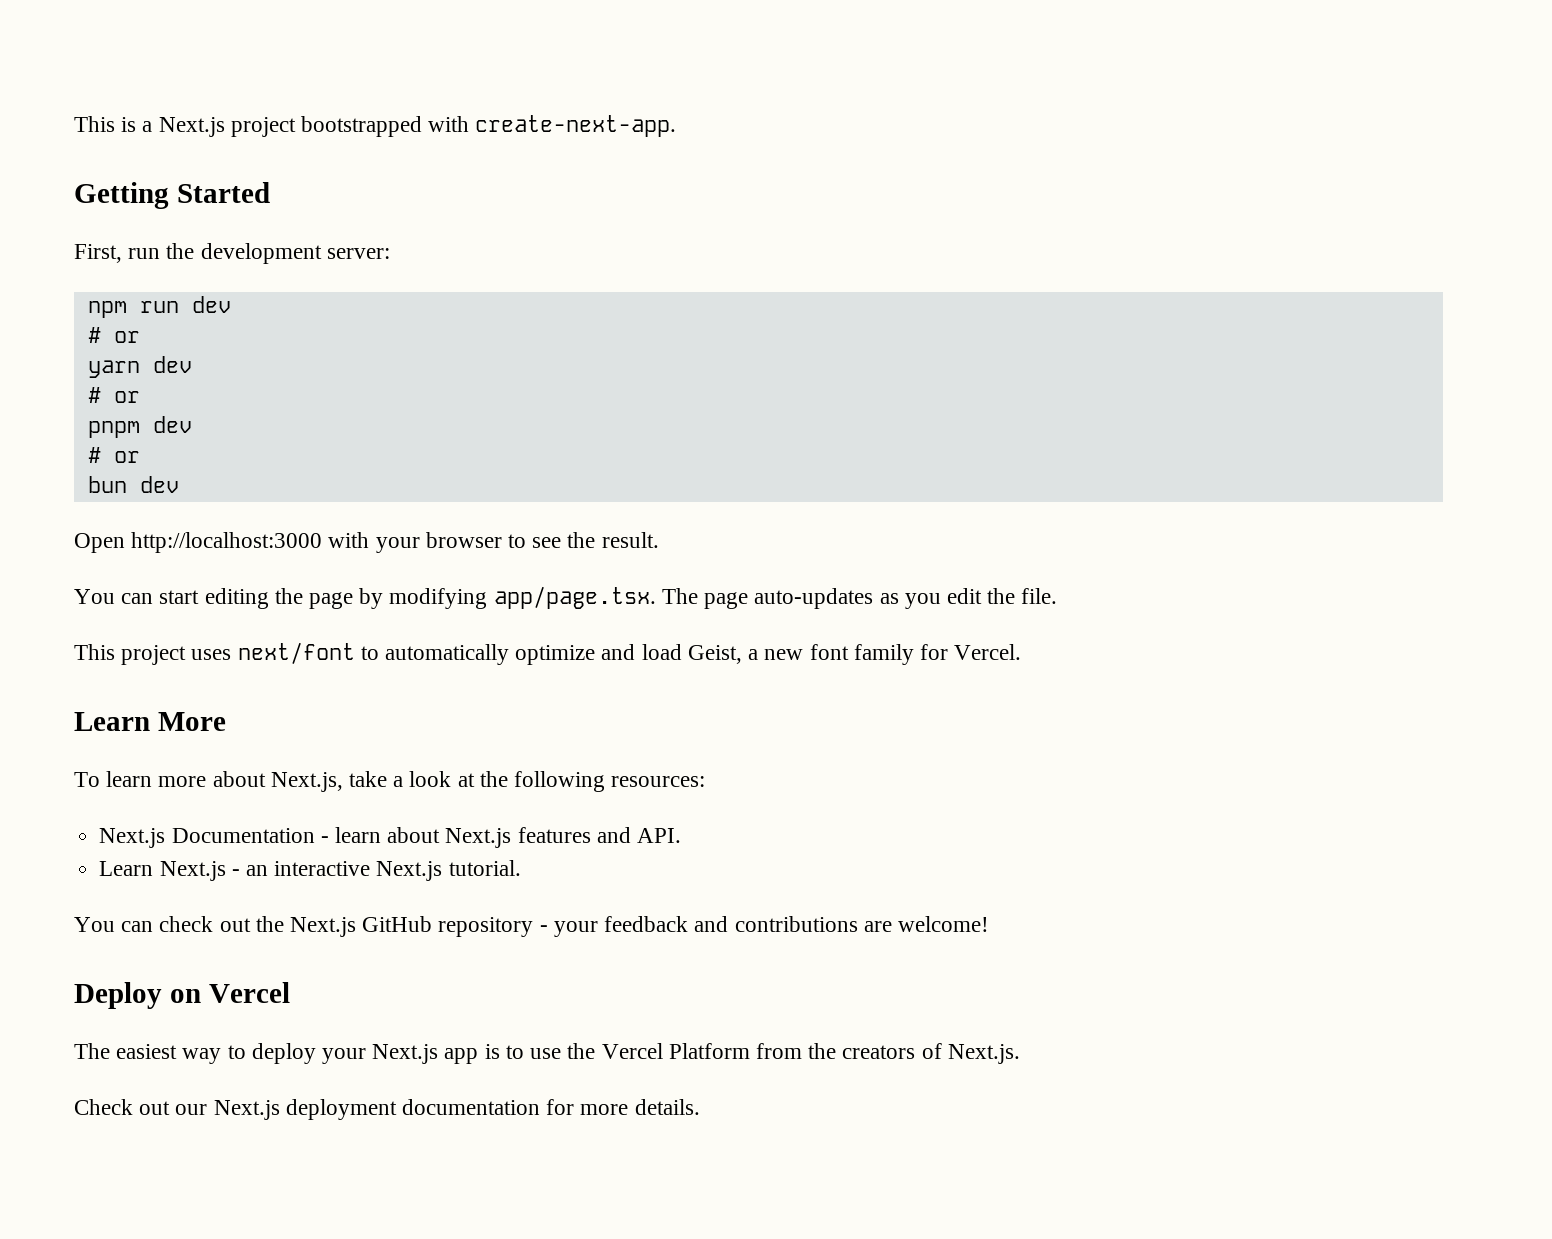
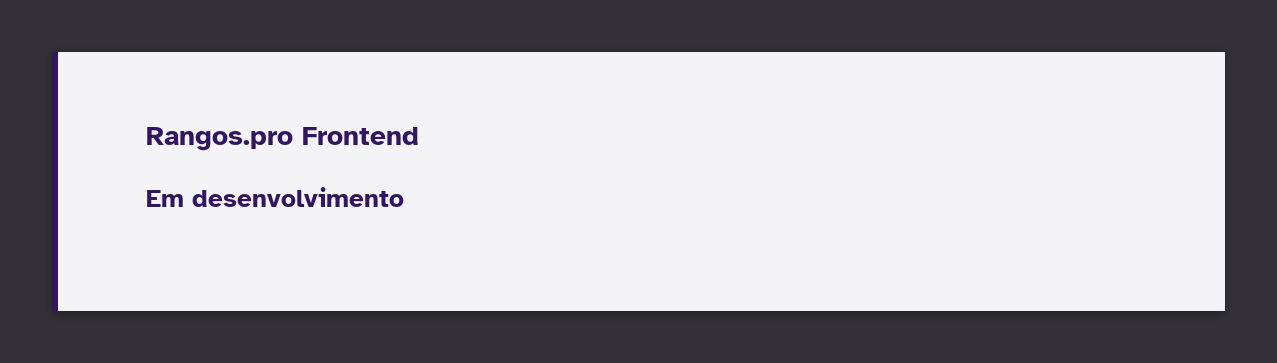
- This is a Next.js project bootstrapped with create-next-app.
- Getting Started
- First, run the development server:
- npm run dev
- # or
- yarn dev
- # or
- pnpm dev
- # or
- bun dev
- Open http://localhost:3000 with your browser to see the result.
- You can start editing the page by modifying app/page.tsx. The page auto-updates as you edit the file.
- This project uses next/font to automatically optimize and load Geist, a new font family for Vercel.
- Learn More
- To learn more about Next.js, take a look at the following resources:
- Next.js Documentation - learn about Next.js features and API.
- Learn Next.js - an interactive Next.js tutorial.
- You can check out the Next.js GitHub repository - your feedback and contributions are welcome!
- Deploy on Vercel
- The easiest way to deploy your Next.js app is to use the Vercel Platform from the creators of Next.js.
- Check out our Next.js deployment documentation for more details.
+ Rangos.pro Frontend
+ Em desenvolvimento

